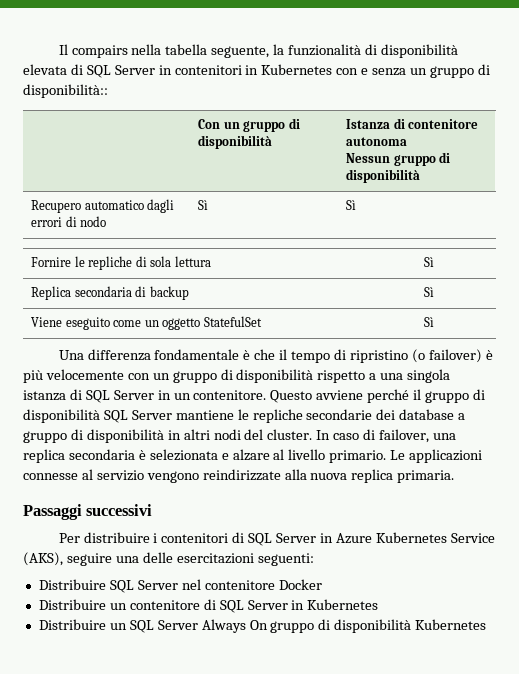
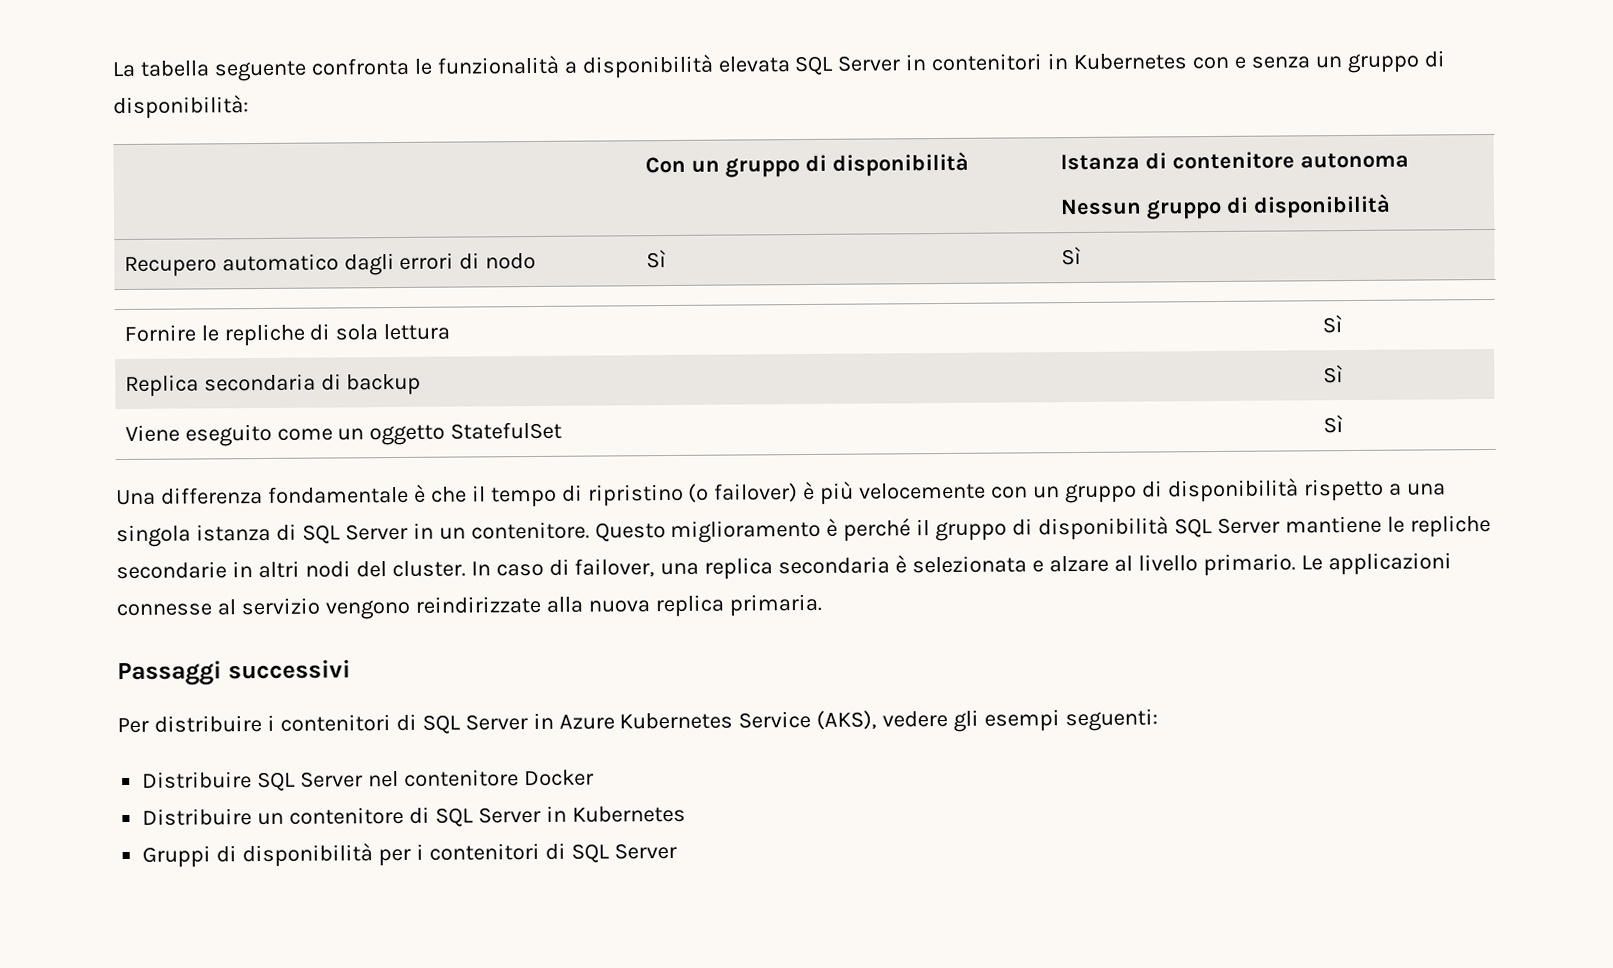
- Il compairs nella tabella seguente, la funzionalità di disponibilità elevata di SQL Server in contenitori in Kubernetes con e senza un gruppo di disponibilità::
+ La tabella seguente confronta le funzionalità a disponibilità elevata SQL Server in contenitori in Kubernetes con e senza un gruppo di disponibilità:
- Questo avviene perché il gruppo di disponibilità SQL Server mantiene le repliche secondarie dei database a gruppo di disponibilità in altri nodi del cluster.
+ Questo miglioramento è perché il gruppo di disponibilità SQL Server mantiene le repliche secondarie in altri nodi del cluster.
- Per distribuire i contenitori di SQL Server in Azure Kubernetes Service (AKS), seguire una delle esercitazioni seguenti:
+ Per distribuire i contenitori di SQL Server in Azure Kubernetes Service (AKS), vedere gli esempi seguenti:
- Distribuire un SQL Server Always On gruppo di disponibilità Kubernetes
+ Gruppi di disponibilità per i contenitori di SQL Server

